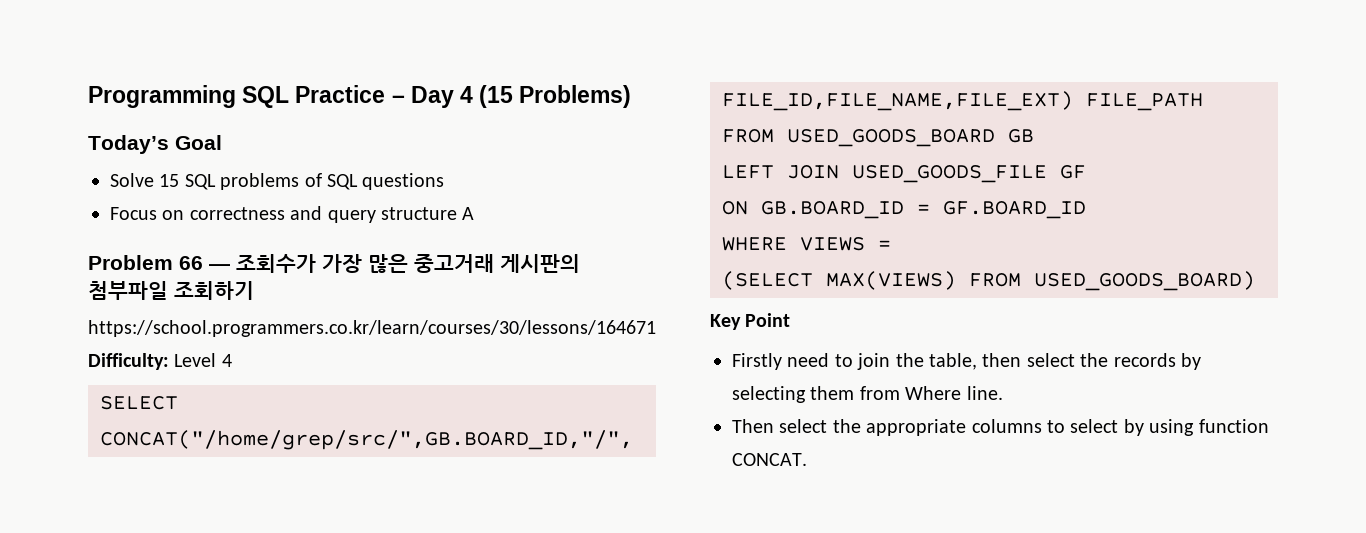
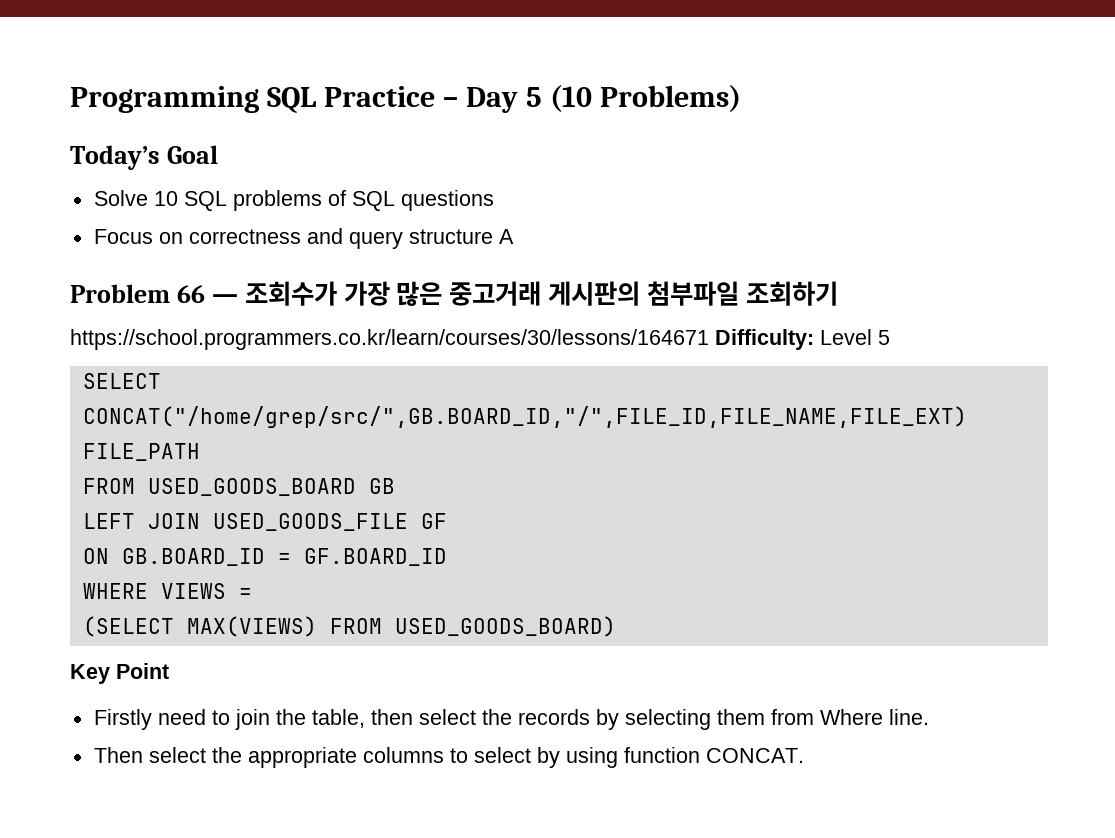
- Programming SQL Practice – Day 4 (15 Problems)
+ Programming SQL Practice – Day 5 (10 Problems)
- Solve 15 SQL problems of SQL questions
+ Solve 10 SQL problems of SQL questions
- https://school.programmers.co.kr/learn/courses/30/lessons/164671 Difficulty: Level 4
+ https://school.programmers.co.kr/learn/courses/30/lessons/164671 Difficulty: Level 5

